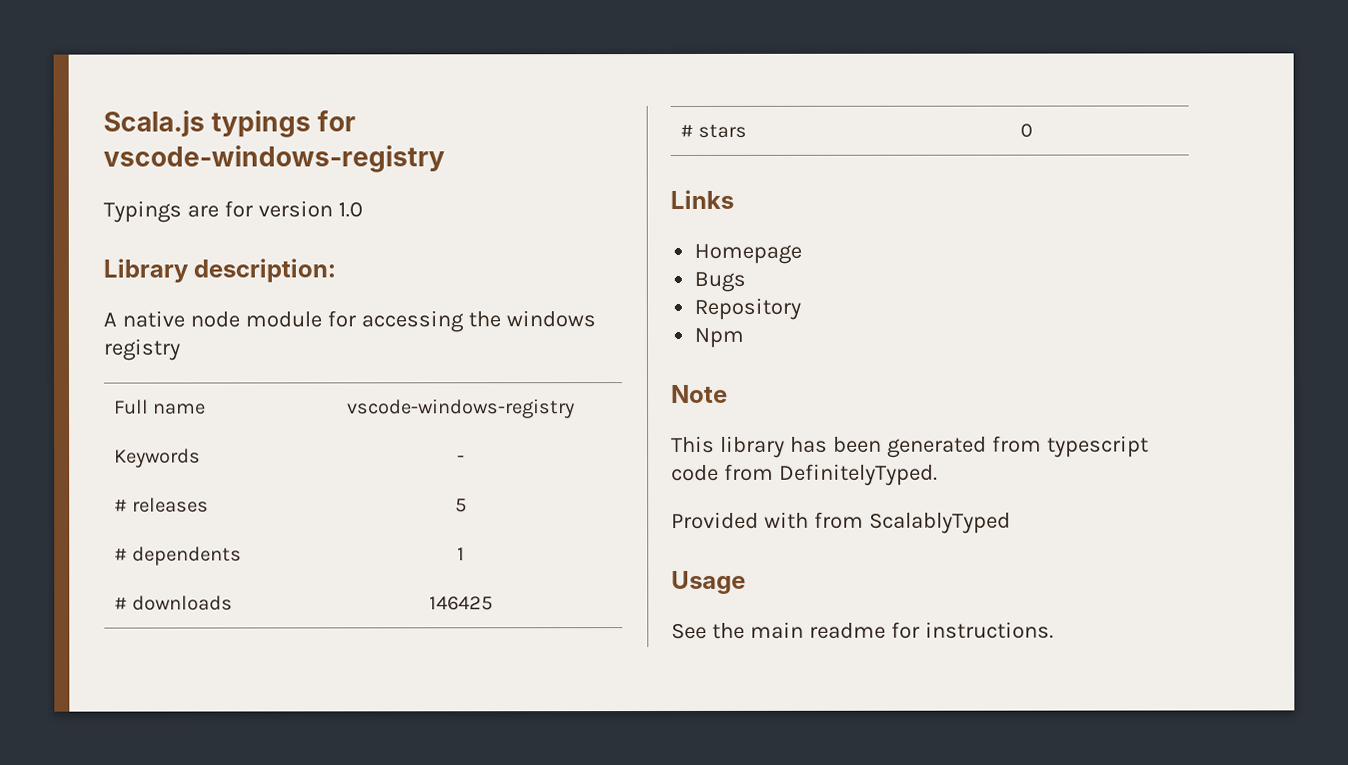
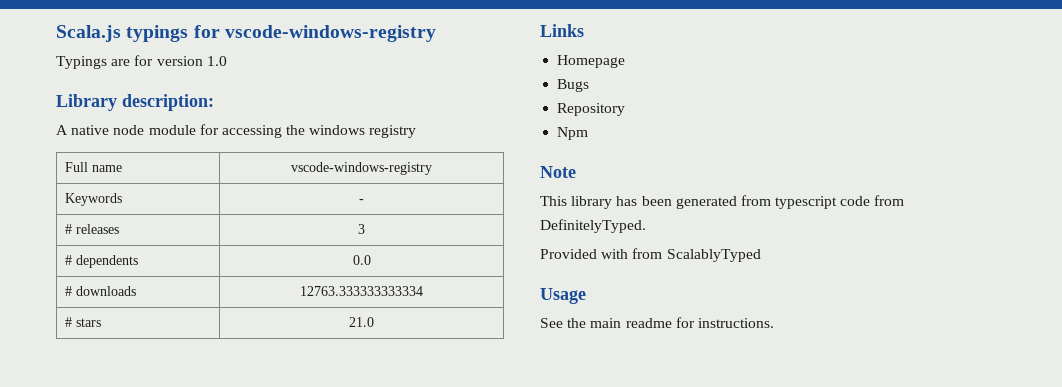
- # releases | 5
+ # releases | 3
- # dependents | 1
+ # dependents | 0.0
- # downloads | 146425
+ # downloads | 12763.333333333334
- # stars | 0
+ # stars | 21.0

